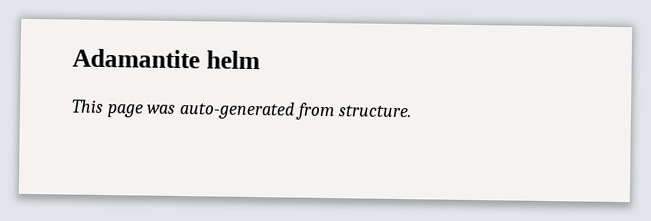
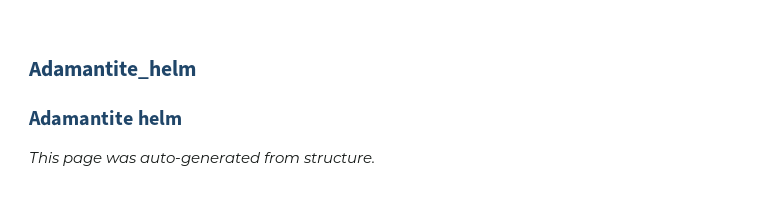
+ Adamantite_helm

